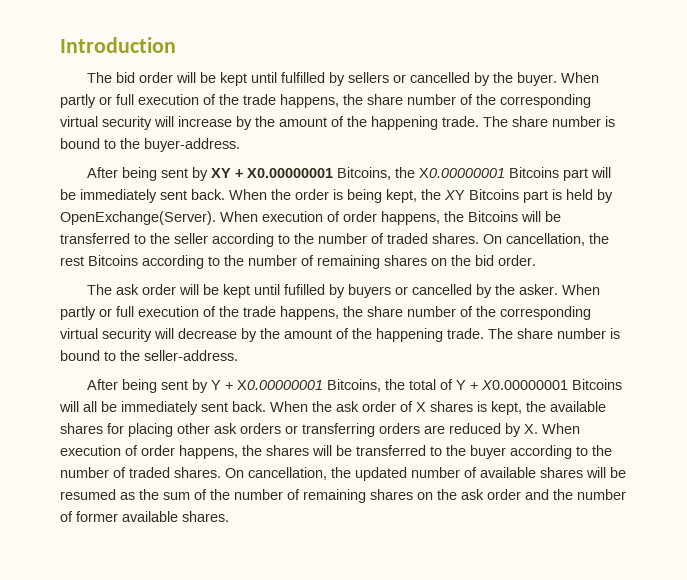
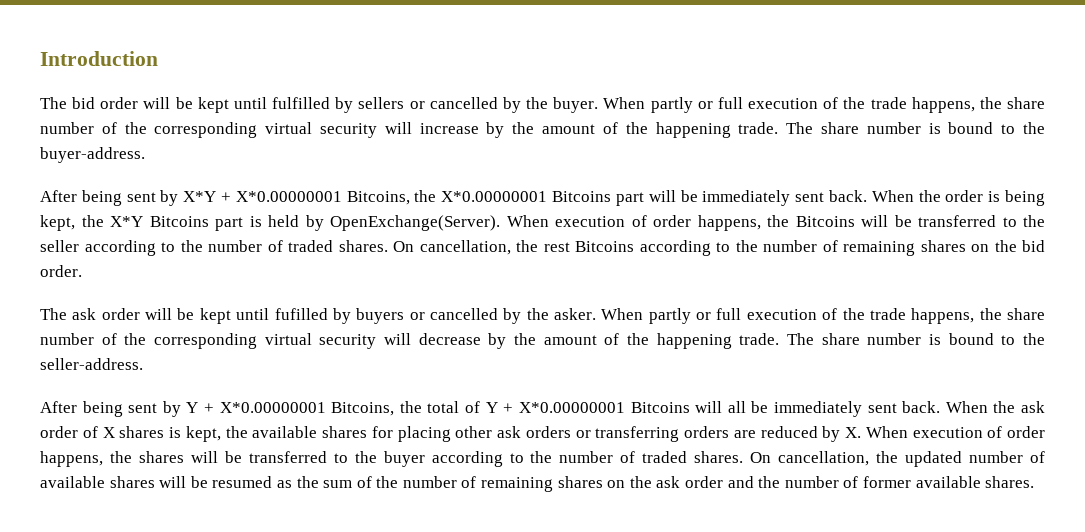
- After being sent by XY + X0.00000001 Bitcoins, the X0.00000001 Bitcoins part will be immediately sent back.
+ After being sent by X*Y + X*0.00000001 Bitcoins, the X*0.00000001 Bitcoins part will be immediately sent back.
- When the order is being kept, the XY Bitcoins part is held by OpenExchange(Server).
+ When the order is being kept, the X*Y Bitcoins part is held by OpenExchange(Server).
- After being sent by Y + X0.00000001 Bitcoins, the total of Y + X0.00000001 Bitcoins will all be immediately sent back.
+ After being sent by Y + X*0.00000001 Bitcoins, the total of Y + X*0.00000001 Bitcoins will all be immediately sent back.

